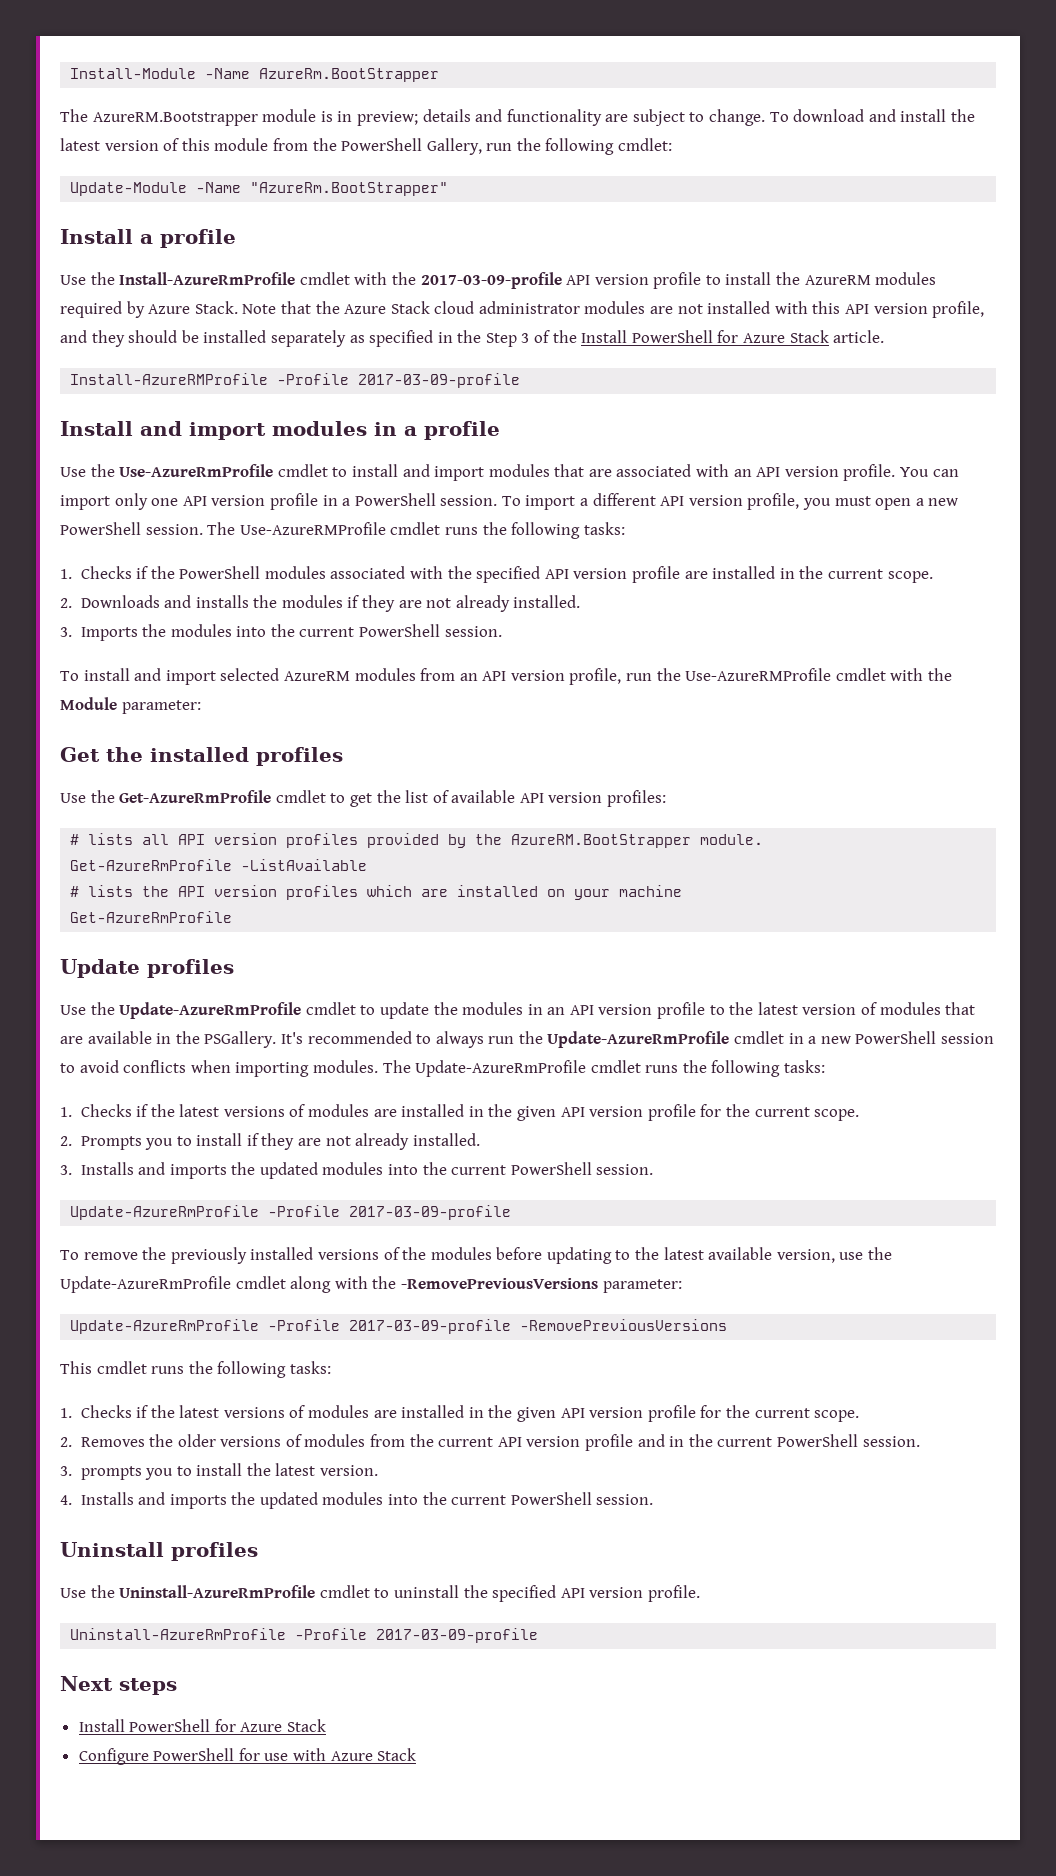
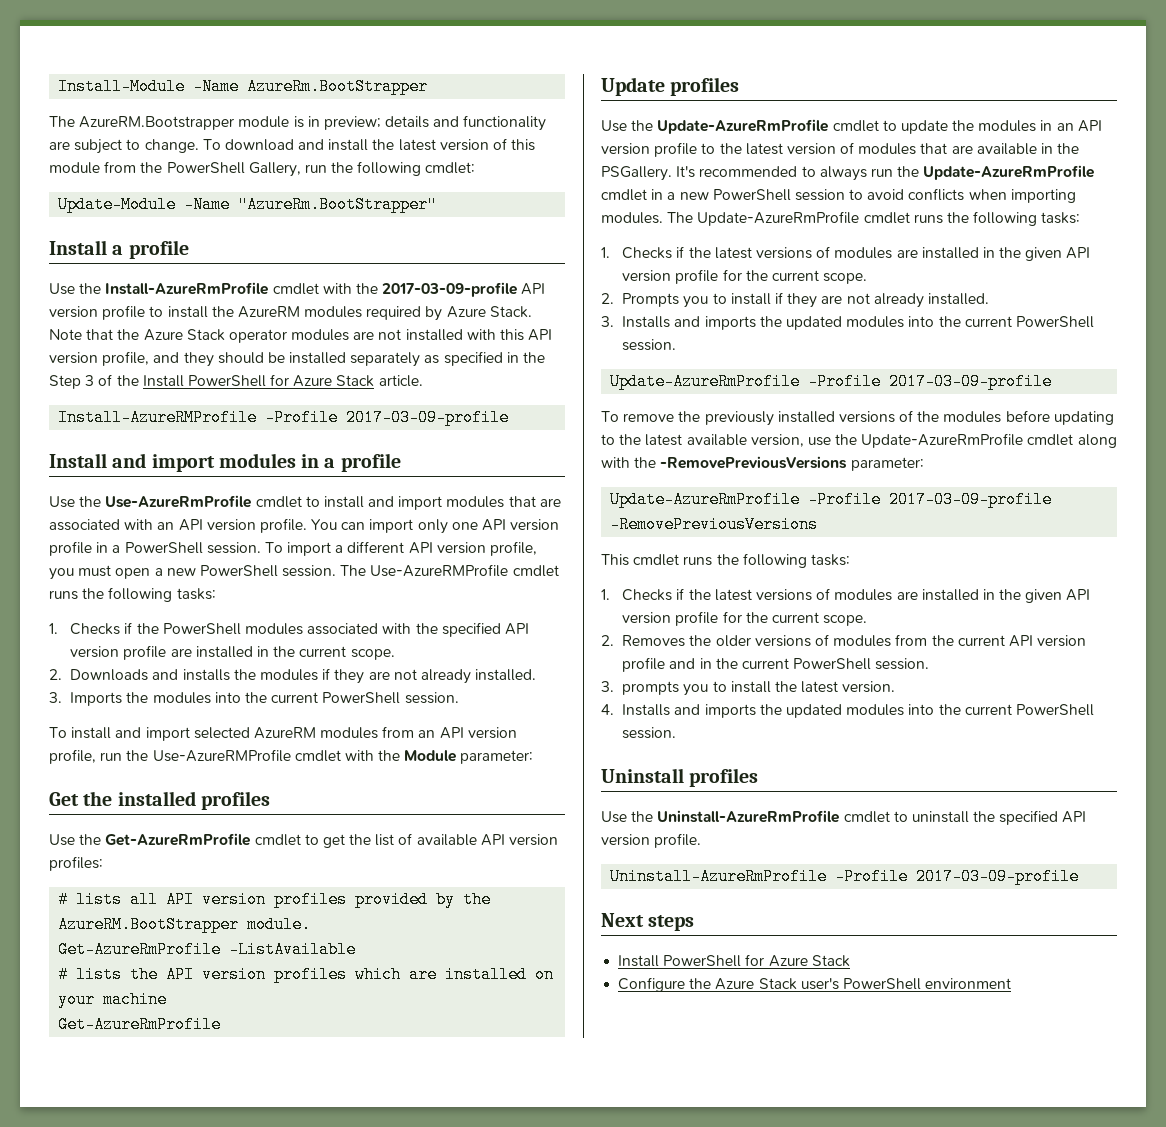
- Note that the Azure Stack cloud administrator modules are not installed with this API version profile, and they should be installed separately as specified in the Step 3 of the Install PowerShell for Azure Stack article.
+ Note that the Azure Stack operator modules are not installed with this API version profile, and they should be installed separately as specified in the Step 3 of the Install PowerShell for Azure Stack article.
- Configure PowerShell for use with Azure Stack
+ Configure the Azure Stack user's PowerShell environment

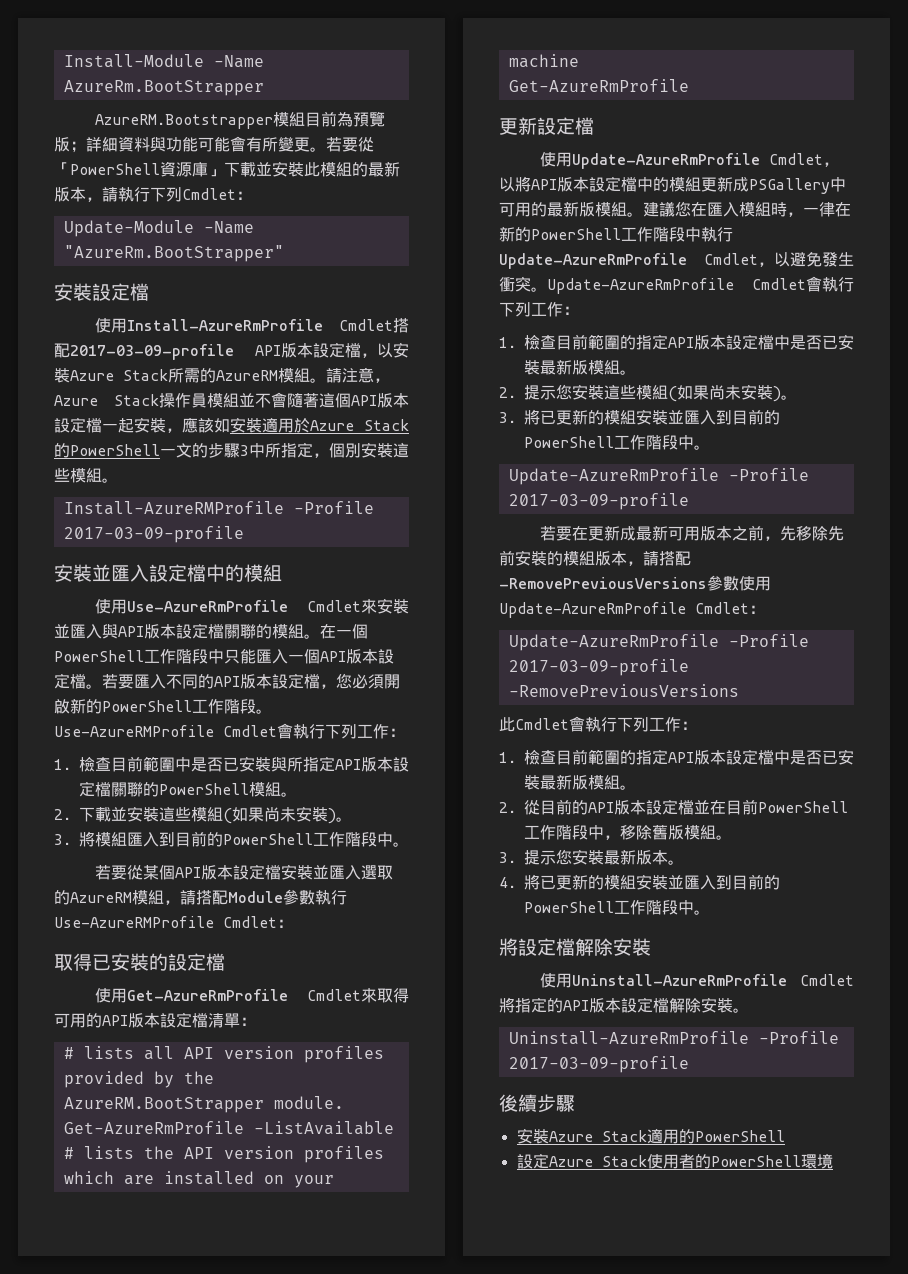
- The AzureRM.Bootstrapper module is in preview; details and functionality are subject to change. To download and install the latest version of this module from the PowerShell Gallery, run the following cmdlet:
+ AzureRM.Bootstrapper模組目前為預覽版；詳細資料與功能可能會有所變更。若要從「PowerShell資源庫」下載並安裝此模組的最新版本，請執行下列Cmdlet：
  Update-Module -Name "AzureRm.BootStrapper"
- Install a profile
- Use the Install-AzureRmProfile cmdlet with the 2017-03-09-profile API version profile to install the AzureRM modules required by Azure Stack. Note that the Azure Stack operator modules are not installed with this API version profile, and they should be installed separately as specified in the Step 3 of the Install PowerShell for Azure Stack article.
+ 安裝設定檔
+ 使用Install-AzureRmProfile Cmdlet搭配2017-03-09-profile API版本設定檔，以安裝Azure Stack所需的AzureRM模組。請注意，Azure Stack操作員模組並不會隨著這個API版本設定檔一起安裝，應該如安裝適用於Azure Stack的PowerShell一文的步驟3中所指定，個別安裝這些模組。
  Install-AzureRMProfile -Profile 2017-03-09-profile
- Install and import modules in a profile
- Use the Use-AzureRmProfile cmdlet to install and import modules that are associated with an API version profile. You can import only one API version profile in a PowerShell session. To import a different API version profile, you must open a new PowerShell session. The Use-AzureRMProfile cmdlet runs the following tasks:
- 1. Checks if the PowerShell modules associated with the specified API version profile are installed in the current scope.
- 2. Downloads and installs the modules if they are not already installed.
- 3. Imports the modules into the current PowerShell session.
- To install and import selected AzureRM modules from an API version profile, run the Use-AzureRMProfile cmdlet with the Module parameter:
- Get the installed profiles
- Use the Get-AzureRmProfile cmdlet to get the list of available API version profiles:
+ 安裝並匯入設定檔中的模組
+ 使用Use-AzureRmProfile Cmdlet來安裝並匯入與API版本設定檔關聯的模組。在一個PowerShell工作階段中只能匯入一個API版本設定檔。若要匯入不同的API版本設定檔，您必須開啟新的PowerShell工作階段。Use-AzureRMProfile Cmdlet會執行下列工作：
+ 1.檢查目前範圍中是否已安裝與所指定API版本設定檔關聯的PowerShell模組。
+ 2.下載並安裝這些模組(如果尚未安裝)。
+ 3.將模組匯入到目前的PowerShell工作階段中。
+ 若要從某個API版本設定檔安裝並匯入選取的AzureRM模組，請搭配Module參數執行Use-AzureRMProfile Cmdlet：
+ 取得已安裝的設定檔
+ 使用Get-AzureRmProfile Cmdlet來取得可用的API版本設定檔清單：
- Update profiles
- Use the Update-AzureRmProfile cmdlet to update the modules in an API version profile to the latest version of modules that are available in the PSGallery. It's recommended to always run the Update-AzureRmProfile cmdlet in a new PowerShell session to avoid conflicts when importing modules. The Update-AzureRmProfile cmdlet runs the following tasks:
- 1. Checks if the latest versions of modules are installed in the given API version profile for the current scope.
- 2. Prompts you to install if they are not already installed.
- 3. Installs and imports the updated modules into the current PowerShell session.
+ 更新設定檔
+ 使用Update-AzureRmProfile Cmdlet，以將API版本設定檔中的模組更新成PSGallery中可用的最新版模組。建議您在匯入模組時，一律在新的PowerShell工作階段中執行Update-AzureRmProfile Cmdlet，以避免發生衝突。Update-AzureRmProfile Cmdlet會執行下列工作：
+ 1.檢查目前範圍的指定API版本設定檔中是否已安裝最新版模組。
+ 2.提示您安裝這些模組(如果尚未安裝)。
+ 3.將已更新的模組安裝並匯入到目前的PowerShell工作階段中。
  Update-AzureRmProfile -Profile 2017-03-09-profile
- To remove the previously installed versions of the modules before updating to the latest available version, use the Update-AzureRmProfile cmdlet along with the -RemovePreviousVersions parameter:
+ 若要在更新成最新可用版本之前，先移除先前安裝的模組版本，請搭配-RemovePreviousVersions參數使用Update-AzureRmProfile Cmdlet：
  Update-AzureRmProfile -Profile 2017-03-09-profile -RemovePreviousVersions
- This cmdlet runs the following tasks:
- 1. Checks if the latest versions of modules are installed in the given API version profile for the current scope.
- 2. Removes the older versions of modules from the current API version profile and in the current PowerShell session.
- 3. prompts you to install the latest version.
- 4. Installs and imports the updated modules into the current PowerShell session.
- Uninstall profiles
- Use the Uninstall-AzureRmProfile cmdlet to uninstall the specified API version profile.
+ 此Cmdlet會執行下列工作：
+ 1.檢查目前範圍的指定API版本設定檔中是否已安裝最新版模組。
+ 2.從目前的API版本設定檔並在目前PowerShell工作階段中，移除舊版模組。
+ 3.提示您安裝最新版本。
+ 4.將已更新的模組安裝並匯入到目前的PowerShell工作階段中。
+ 將設定檔解除安裝
+ 使用Uninstall-AzureRmProfile Cmdlet將指定的API版本設定檔解除安裝。
  Uninstall-AzureRmProfile -Profile 2017-03-09-profile
- Next steps
- Install PowerShell for Azure Stack
- Configure the Azure Stack user's PowerShell environment
+ 後續步驟
+ 安裝Azure Stack適用的PowerShell
+ 設定Azure Stack使用者的PowerShell環境

